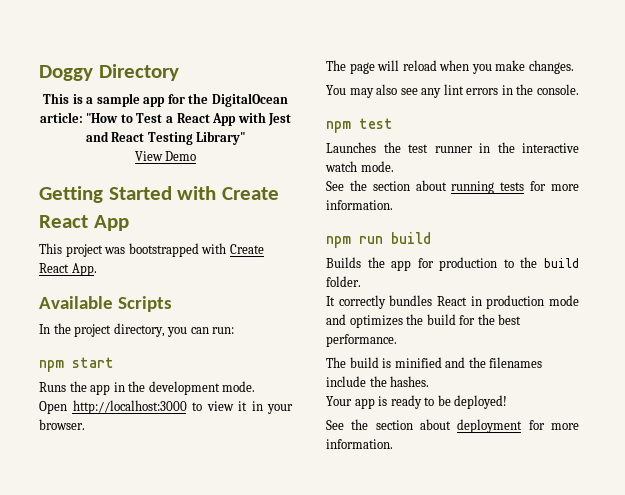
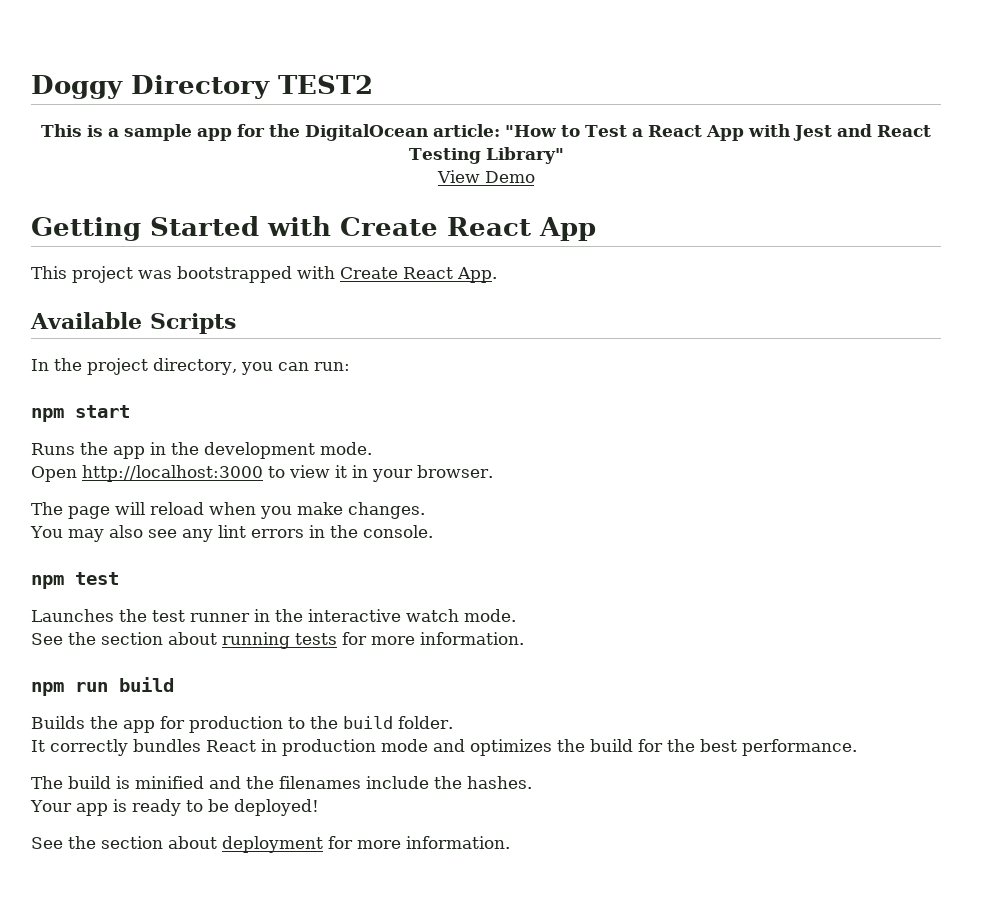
- Doggy Directory
+ Doggy Directory TEST2

